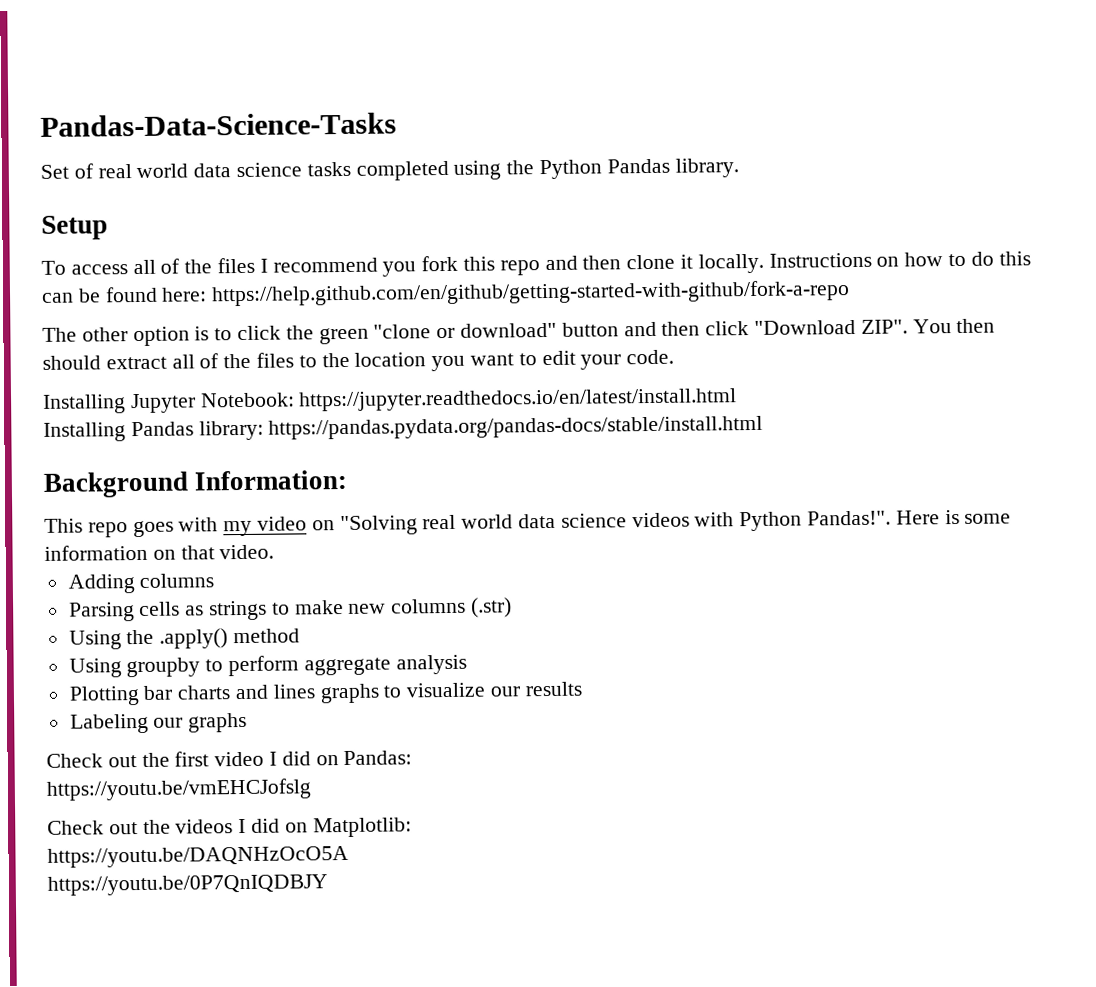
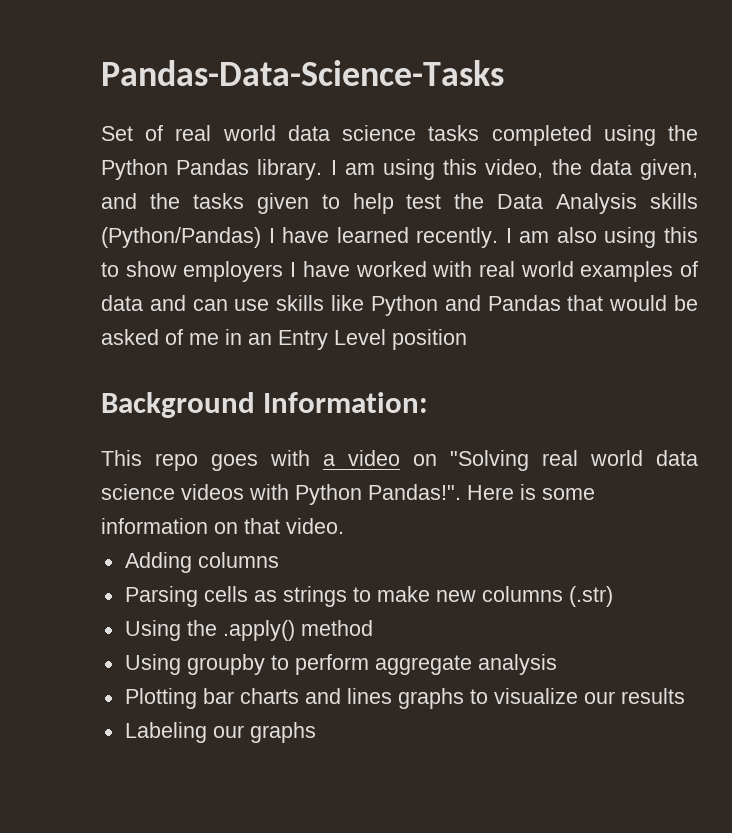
- Set of real world data science tasks completed using the Python Pandas library.
- Setup
- To access all of the files I recommend you fork this repo and then clone it locally. Instructions on how to do this can be found here: https://help.github.com/en/github/getting-started-with-github/fork-a-repo
- The other option is to click the green "clone or download" button and then click "Download ZIP". You then should extract all of the files to the location you want to edit your code.
- Installing Jupyter Notebook: https://jupyter.readthedocs.io/en/latest/install.html
- Installing Pandas library: https://pandas.pydata.org/pandas-docs/stable/install.html
+ Set of real world data science tasks completed using the Python Pandas library. I am using this video, the data given, and the tasks given to help test the Data Analysis skills (Python/Pandas) I have learned recently. I am also using this to show employers I have worked with real world examples of data and can use skills like Python and Pandas that would be asked of me in an Entry Level position
- This repo goes with my video on "Solving real world data science videos with Python Pandas!".
+ This repo goes with a video on "Solving real world data science videos with Python Pandas!".
- Check out the first video I did on Pandas:
- https://youtu.be/vmEHCJofslg
- Check out the videos I did on Matplotlib:
- https://youtu.be/DAQNHzOcO5A
- https://youtu.be/0P7QnIQDBJY

